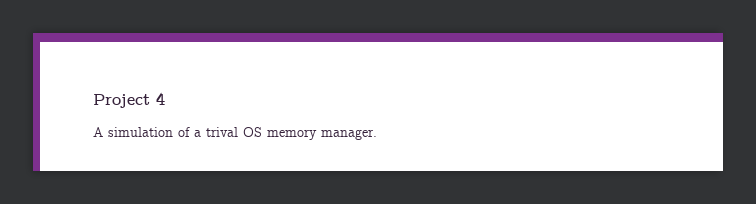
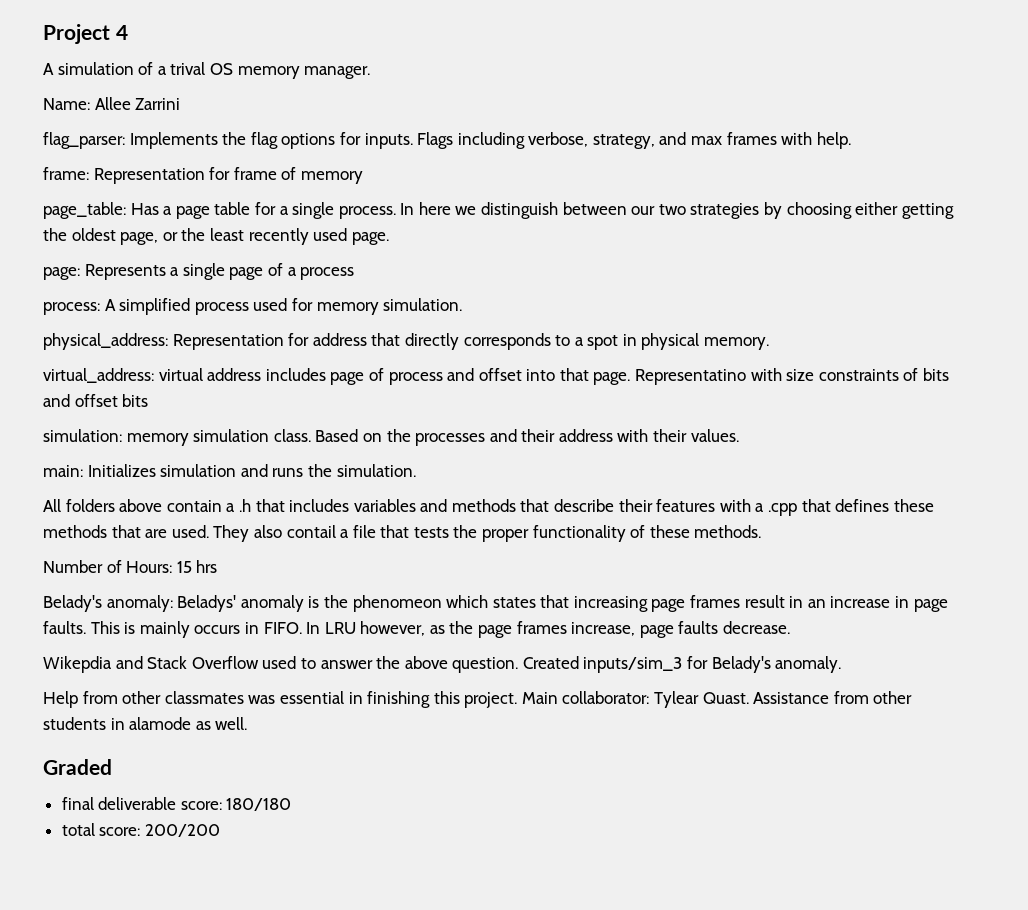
+ Name: Allee Zarrini
+ flag_parser: Implements the flag options for inputs. Flags including verbose, strategy, and max frames with help.
+ frame: Representation for frame of memory
+ page_table: Has a page table for a single process. In here we distinguish between our two strategies by choosing either getting the oldest page, or the least recently used page.
+ page: Represents a single page of a process
+ process: A simplified process used for memory simulation.
+ physical_address: Representation for address that directly corresponds to a spot in physical memory.
+ virtual_address: virtual address includes page of process and offset into that page. Representatino with size constraints of bits and offset bits
+ simulation: memory simulation class. Based on the processes and their address with their values.
+ main: Initializes simulation and runs the simulation.
+ All folders above contain a .h that includes variables and methods that describe their features with a .cpp that defines these methods that are used. They also contail a file that tests the proper functionality of these methods.
+ Number of Hours: 15 hrs
+ Belady's anomaly: Beladys' anomaly is the phenomeon which states that increasing page frames result in an increase in page faults. This is mainly occurs in FIFO. In LRU however, as the page frames increase, page faults decrease.
+ Wikepdia and Stack Overflow used to answer the above question. Created inputs/sim_3 for Belady's anomaly.
+ Help from other classmates was essential in finishing this project. Main collaborator: Tylear Quast. Assistance from other students in alamode as well.
+ Graded
+ final deliverable score: 180/180
+ total score: 200/200

